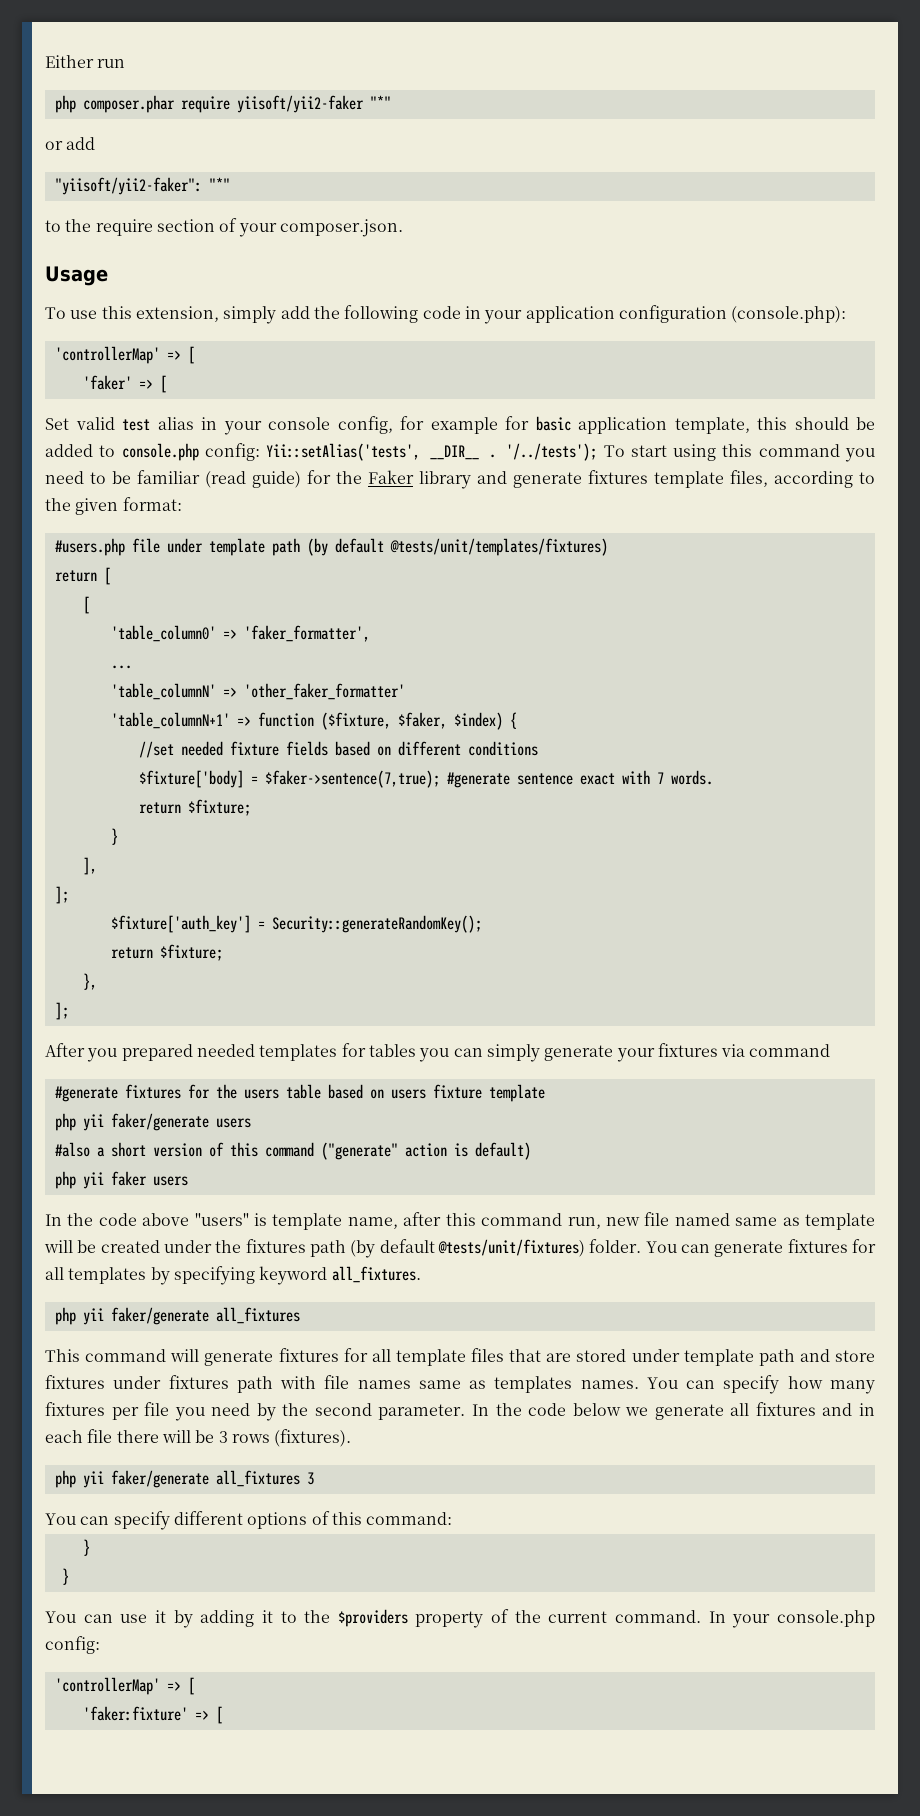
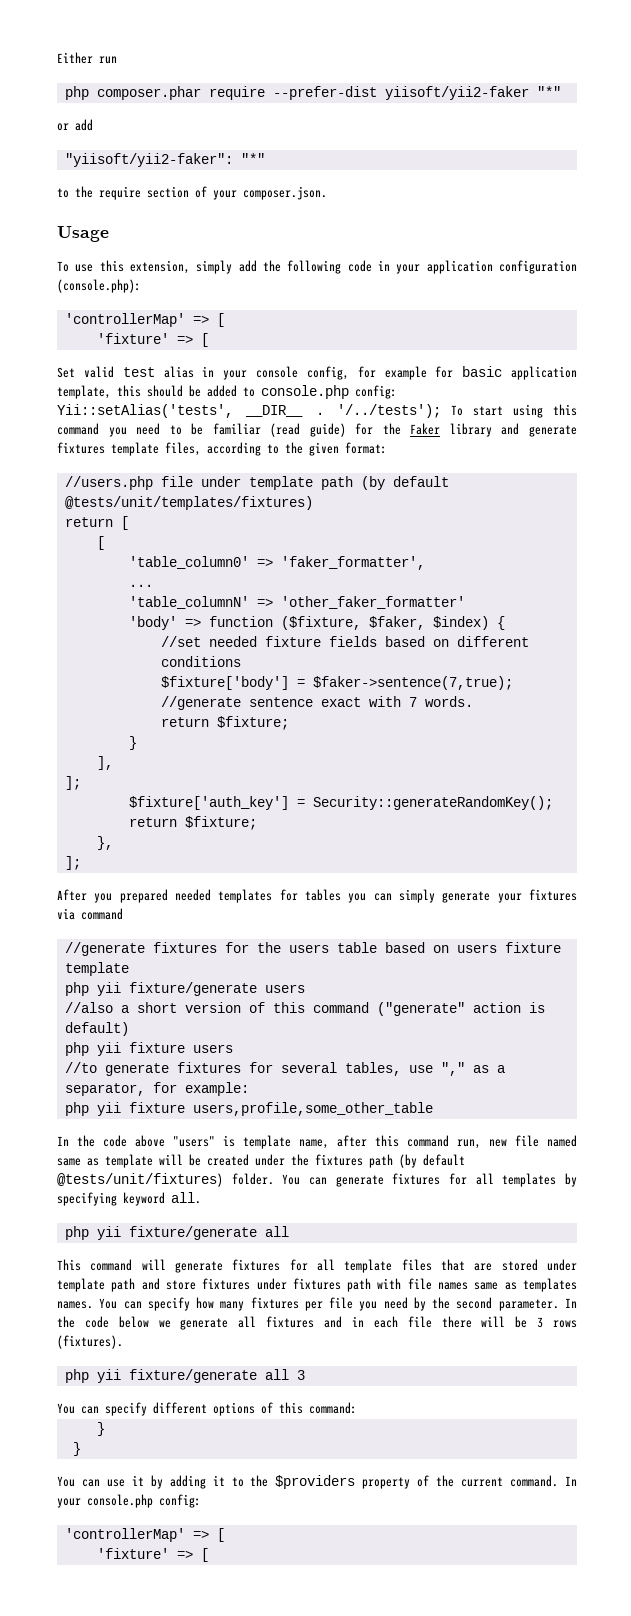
- php composer.phar require yiisoft/yii2-faker "*"
+ php composer.phar require --prefer-dist yiisoft/yii2-faker "*"
  To use this extension, simply add the following code in your application configuration (console.php):
  'controllerMap' => [
- 'faker' => [
+ 'fixture' => [
- #users.php file under template path (by default @tests/unit/templates/fixtures)
+ //users.php file under template path (by default @tests/unit/templates/fixtures)
- 'table_columnN+1' => function ($fixture, $faker, $index) {
+ 'body' => function ($fixture, $faker, $index) {
- $fixture['body] = $faker->sentence(7,true); #generate sentence exact with 7 words.
+ $fixture['body'] = $faker->sentence(7,true); //generate sentence exact with 7 words.
- #generate fixtures for the users table based on users fixture template
+ //generate fixtures for the users table based on users fixture template
- php yii faker/generate users
- #also a short version of this command ("generate" action is default)
+ php yii fixture/generate users
+ //also a short version of this command ("generate" action is default)
- php yii faker users
+ php yii fixture users
+ //to generate fixtures for several tables, use "," as a separator, for example:
+ php yii fixture users,profile,some_other_table
- You can generate fixtures for all templates by specifying keyword all_fixtures.
- php yii faker/generate all_fixtures
+ You can generate fixtures for all templates by specifying keyword all.
+ php yii fixture/generate all
- php yii faker/generate all_fixtures 3
+ php yii fixture/generate all 3
  In your console.php config:
  'controllerMap' => [
- 'faker:fixture' => [
+ 'fixture' => [

